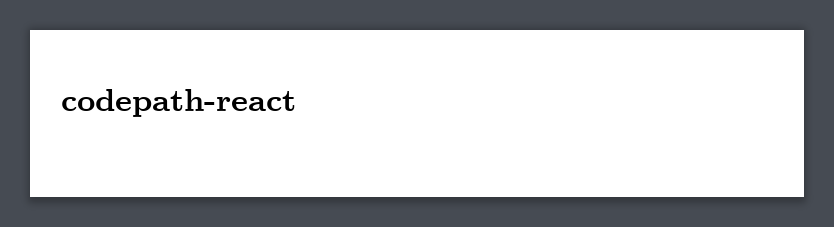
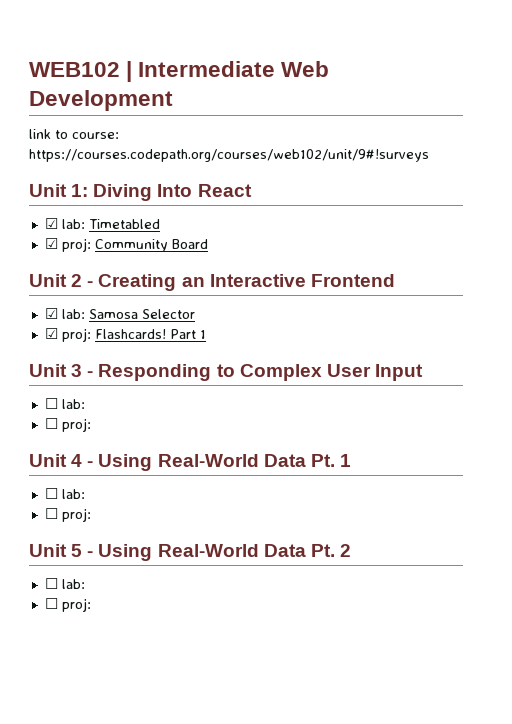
- codepath-react
+ WEB102 | Intermediate Web Development
+ link to course: https://courses.codepath.org/courses/web102/unit/9#!surveys
+ Unit 1: Diving Into React
+ ☑ lab: Timetabled
+ ☑ proj: Community Board
+ Unit 2 - Creating an Interactive Frontend
+ ☑ lab: Samosa Selector
+ ☑ proj: Flashcards! Part 1
+ Unit 3 - Responding to Complex User Input
+ ☐ lab:
+ ☐ proj:
+ Unit 4 - Using Real-World Data Pt. 1
+ ☐ lab:
+ ☐ proj:
+ Unit 5 - Using Real-World Data Pt. 2
+ ☐ lab:
+ ☐ proj:

